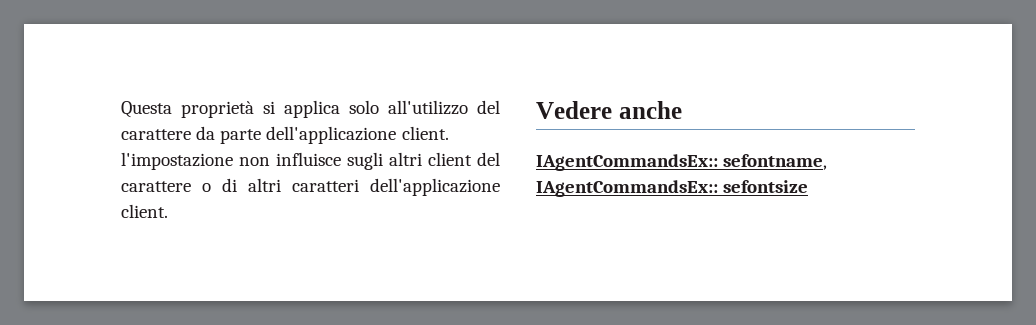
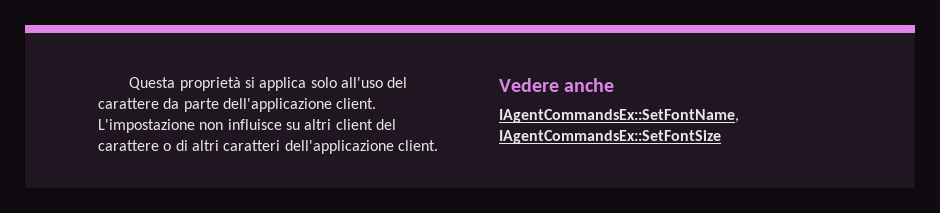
- Questa proprietà si applica solo all'utilizzo del carattere da parte dell'applicazione client. l'impostazione non influisce sugli altri client del carattere o di altri caratteri dell'applicazione client.
+ Questa proprietà si applica solo all'uso del carattere da parte dell'applicazione client. L'impostazione non influisce su altri client del carattere o di altri caratteri dell'applicazione client.
- IAgentCommandsEx:: sefontname, IAgentCommandsEx:: sefontsize
+ IAgentCommandsEx::SetFontName, IAgentCommandsEx::SetFontSize

